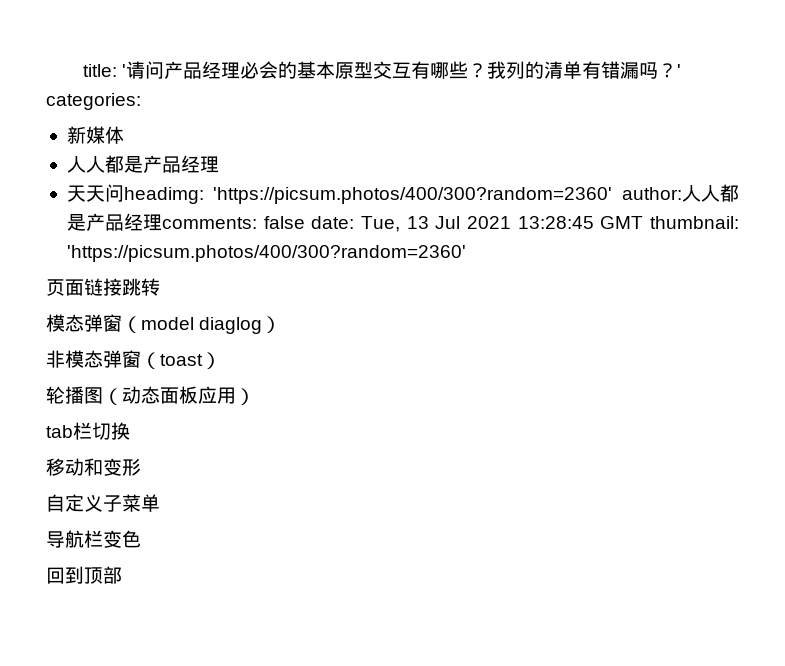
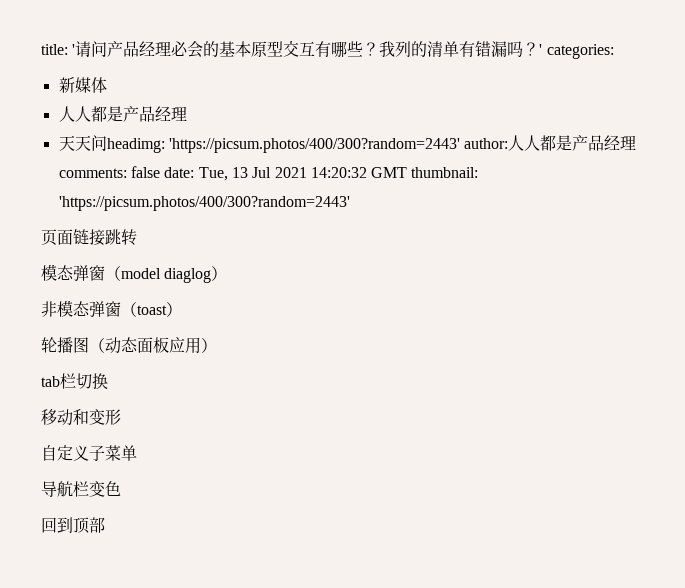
- 天天问headimg: 'https://picsum.photos/400/300?random=2360' author:人人都是产品经理comments: false date: Tue, 13 Jul 2021 13:28:45 GMT thumbnail: 'https://picsum.photos/400/300?random=2360'
+ 天天问headimg: 'https://picsum.photos/400/300?random=2443' author:人人都是产品经理comments: false date: Tue, 13 Jul 2021 14:20:32 GMT thumbnail: 'https://picsum.photos/400/300?random=2443'

